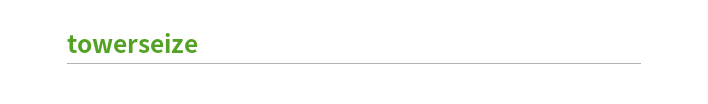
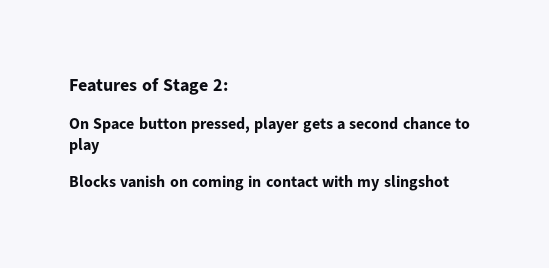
- towerseize
+ Features of Stage 2:
+ On Space button pressed, player gets a second chance to play
+ Blocks vanish on coming in contact with my slingshot

